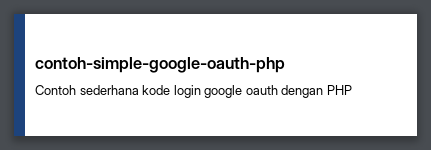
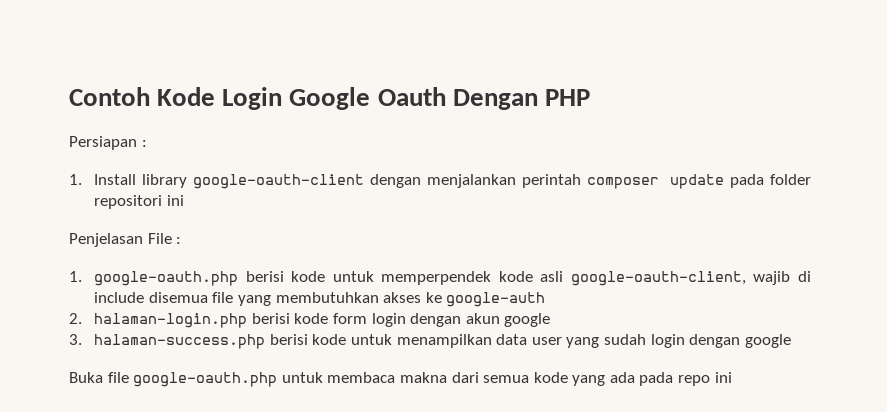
- contoh-simple-google-oauth-php
- Contoh sederhana kode login google oauth dengan PHP
+ Contoh Kode Login Google Oauth Dengan PHP
+ Persiapan :
+ 1. Install library google-oauth-client dengan menjalankan perintah composer update pada folder repositori ini
+ Penjelasan File :
+ 1. google-oauth.php berisi kode untuk memperpendek kode asli google-oauth-client, wajib di include disemua file yang membutuhkan akses ke google-auth
+ 2. halaman-login.php berisi kode form login dengan akun google
+ 3. halaman-success.php berisi kode untuk menampilkan data user yang sudah login dengan google
+ Buka file google-oauth.php untuk membaca makna dari semua kode yang ada pada repo ini

